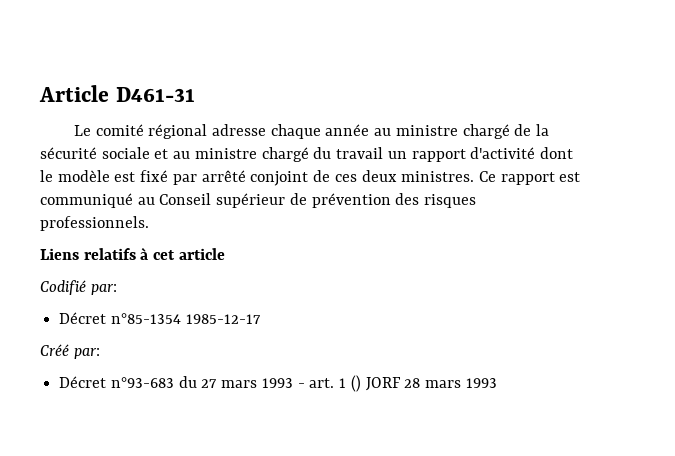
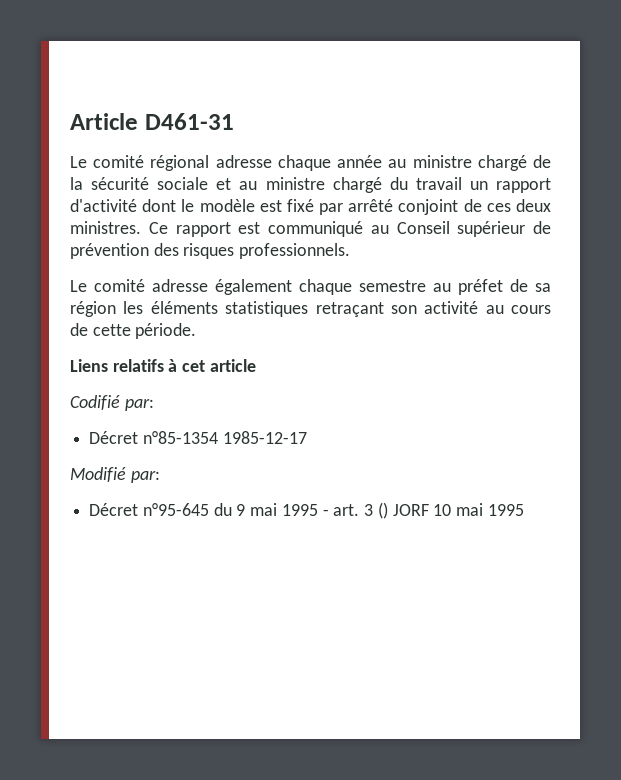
+ Le comité adresse également chaque semestre au préfet de sa région les éléments statistiques retraçant son activité au cours de cette période.
- Créé par:
- Décret n°93-683 du 27 mars 1993 - art. 1 () JORF 28 mars 1993
+ Modifié par:
+ Décret n°95-645 du 9 mai 1995 - art. 3 () JORF 10 mai 1995

